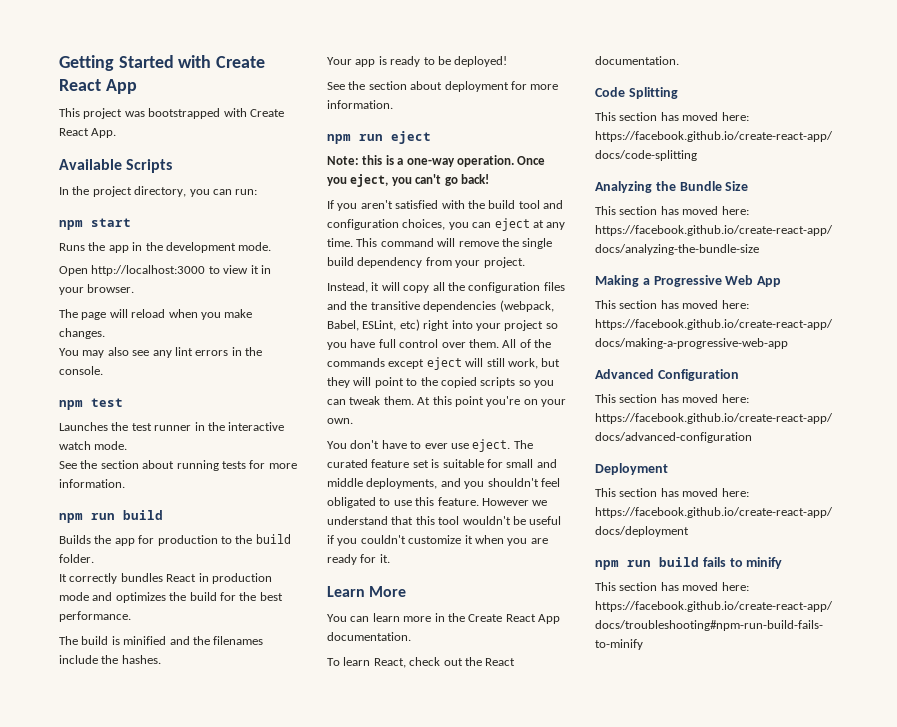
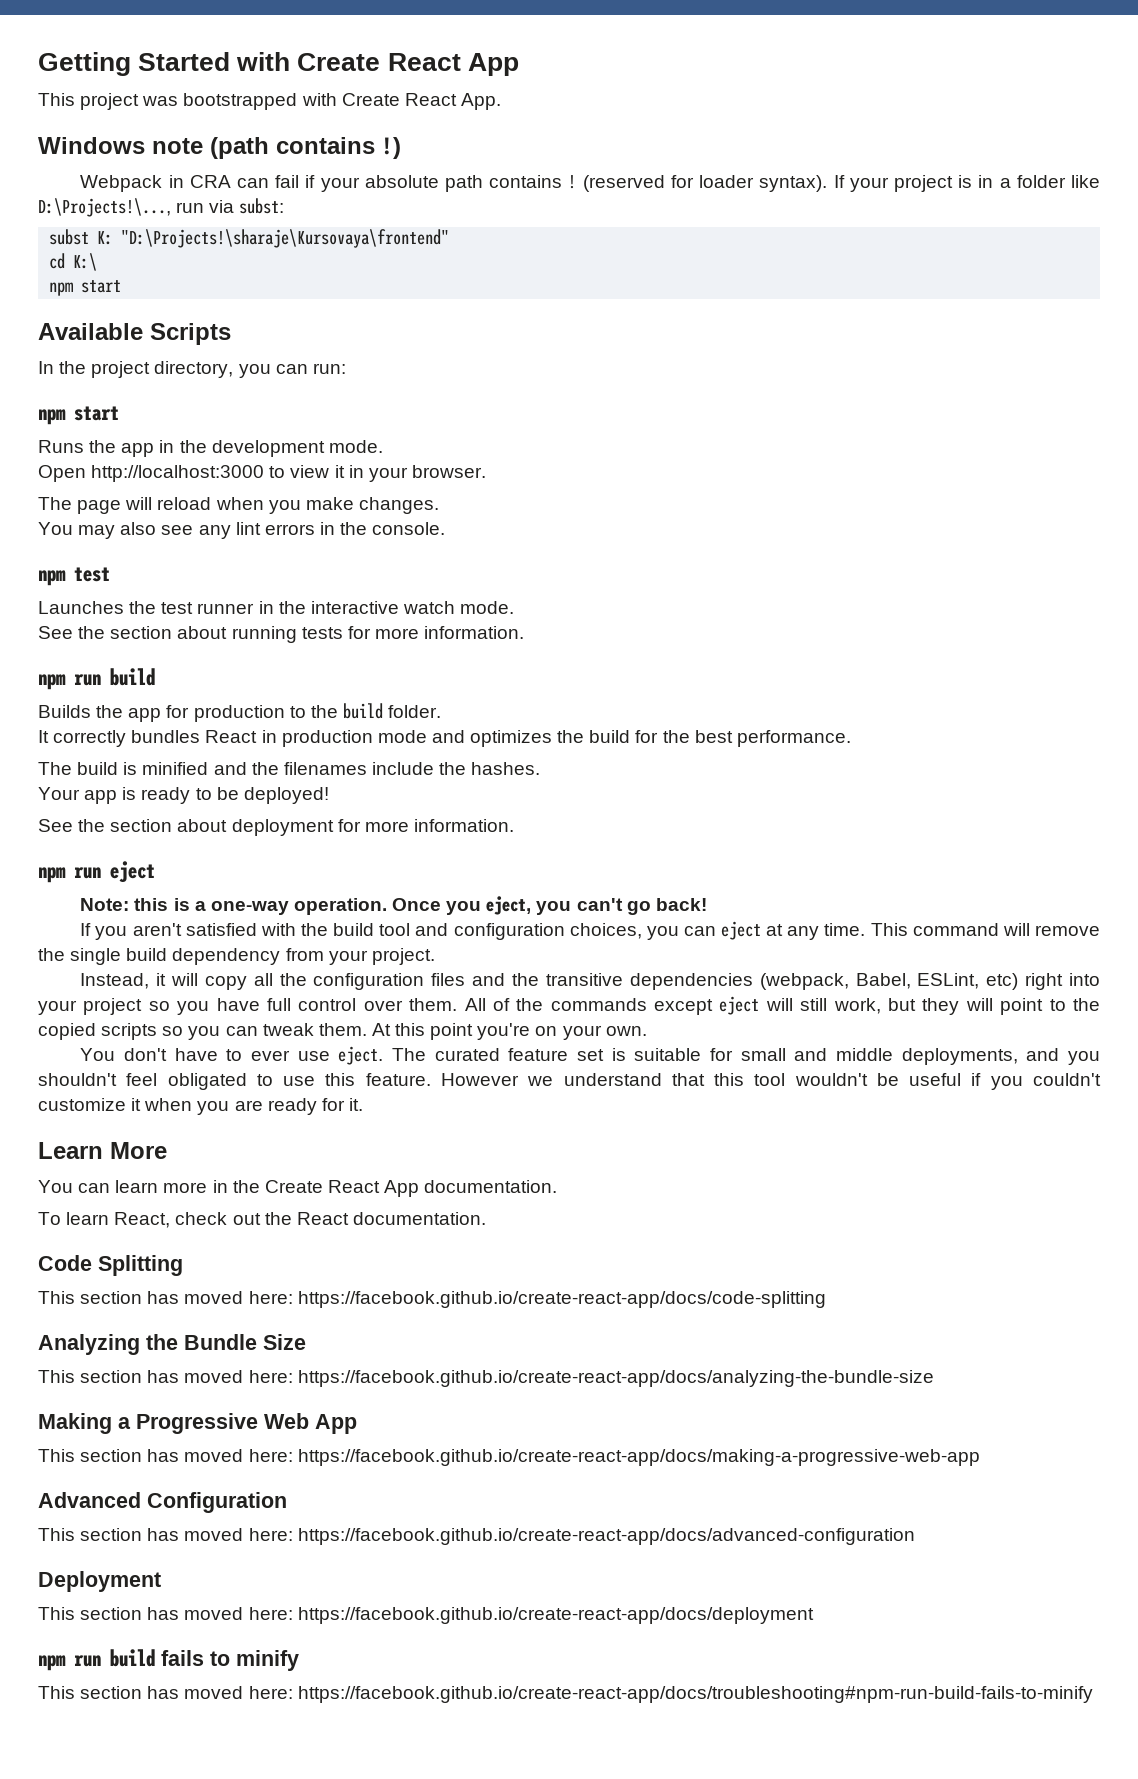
+ Windows note (path contains !)
+ Webpack in CRA can fail if your absolute path contains ! (reserved for loader syntax). If your project is in a folder like D:\Projects!\..., run via subst:
+ subst K: "D:\Projects!\sharaje\Kursovaya\frontend"
+ cd K:\
+ npm start

